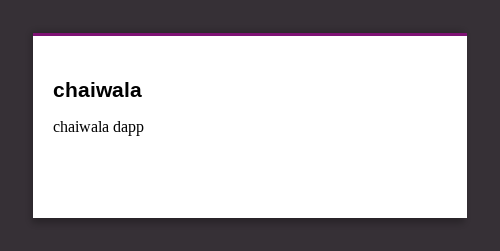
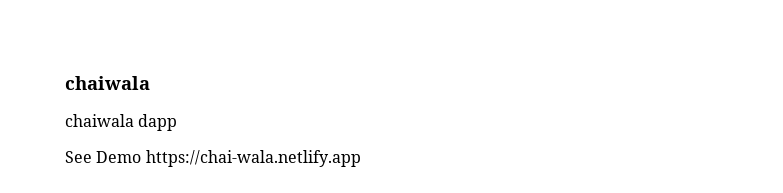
+ See Demo https://chai-wala.netlify.app

